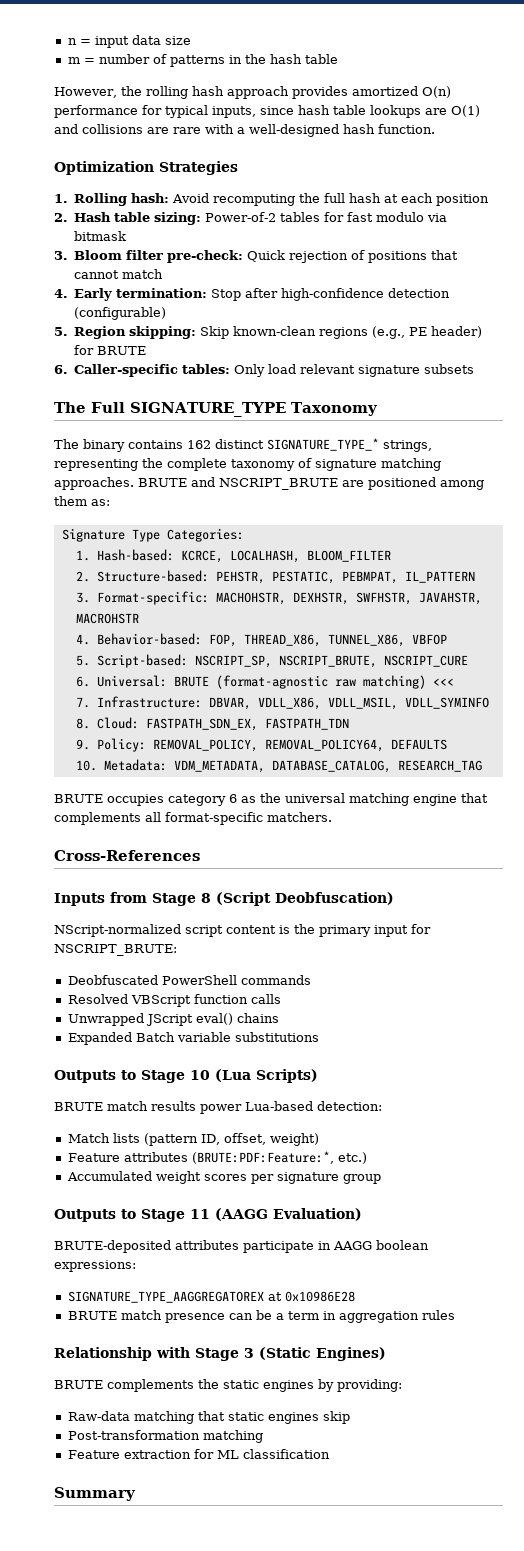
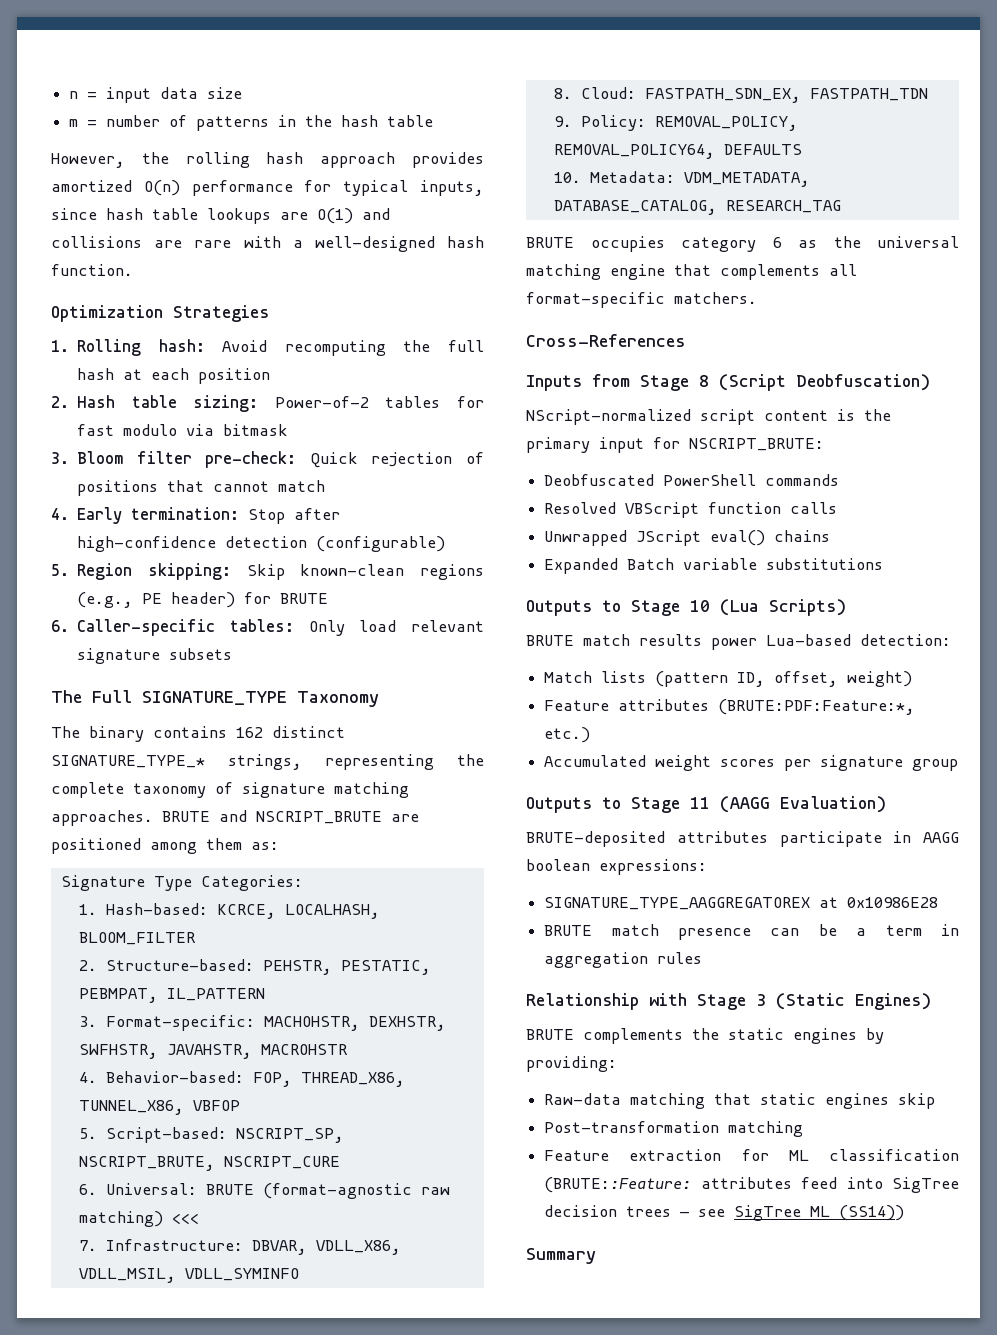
- Feature extraction for ML classification
+ Feature extraction for ML classification (BRUTE::Feature: attributes feed into SigTree decision trees — see SigTree ML (SS14))

